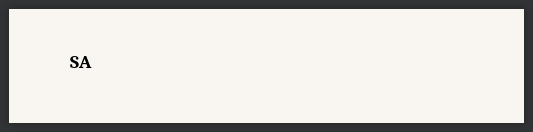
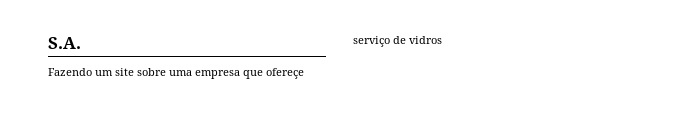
- SA
+ S.A.
+ Fazendo um site sobre uma empresa que ofereçe serviço de vidros

